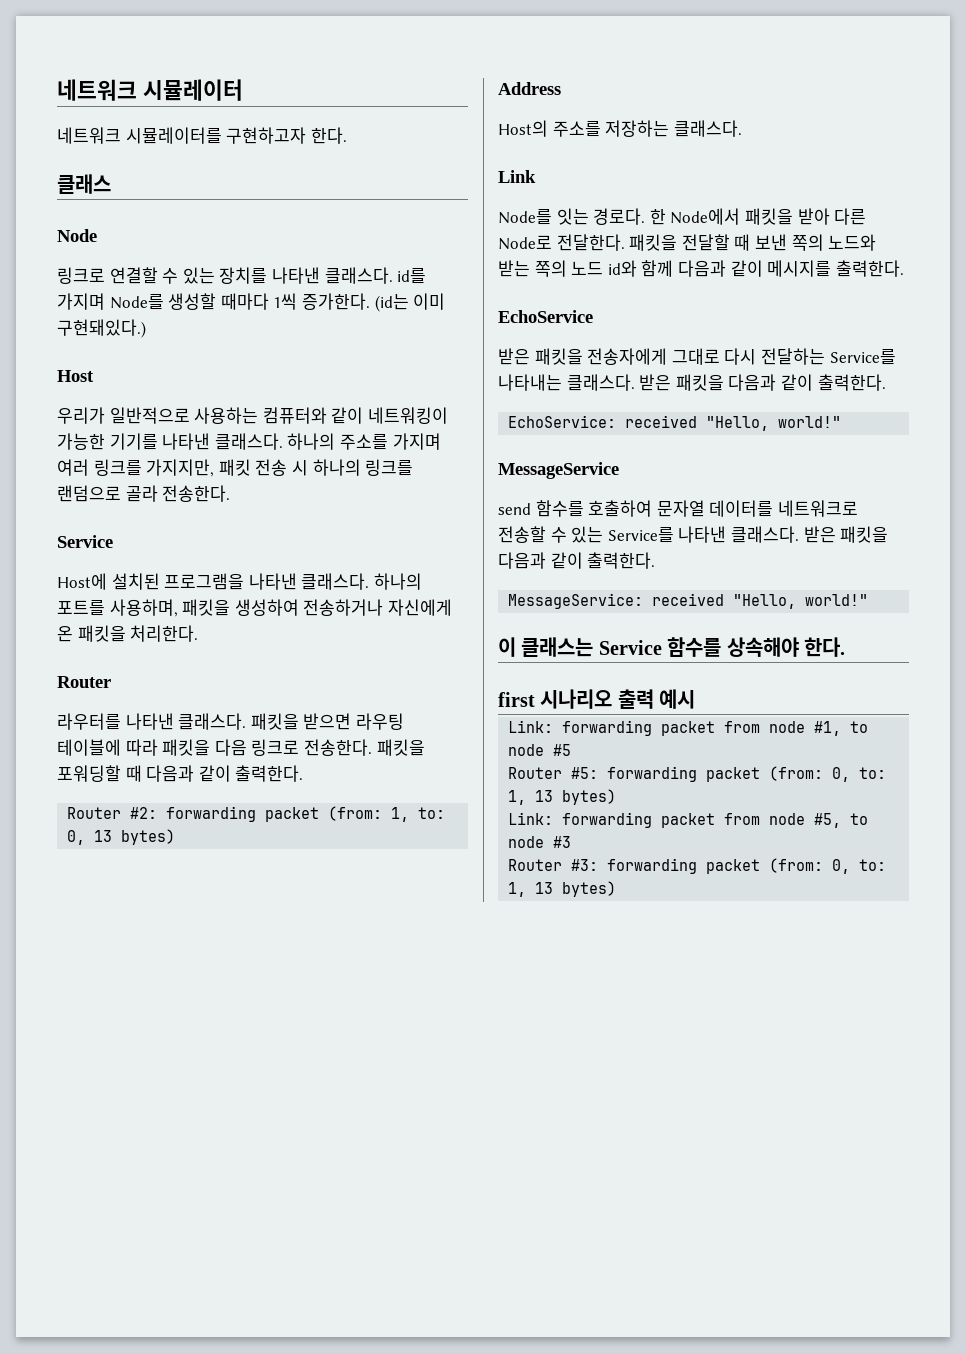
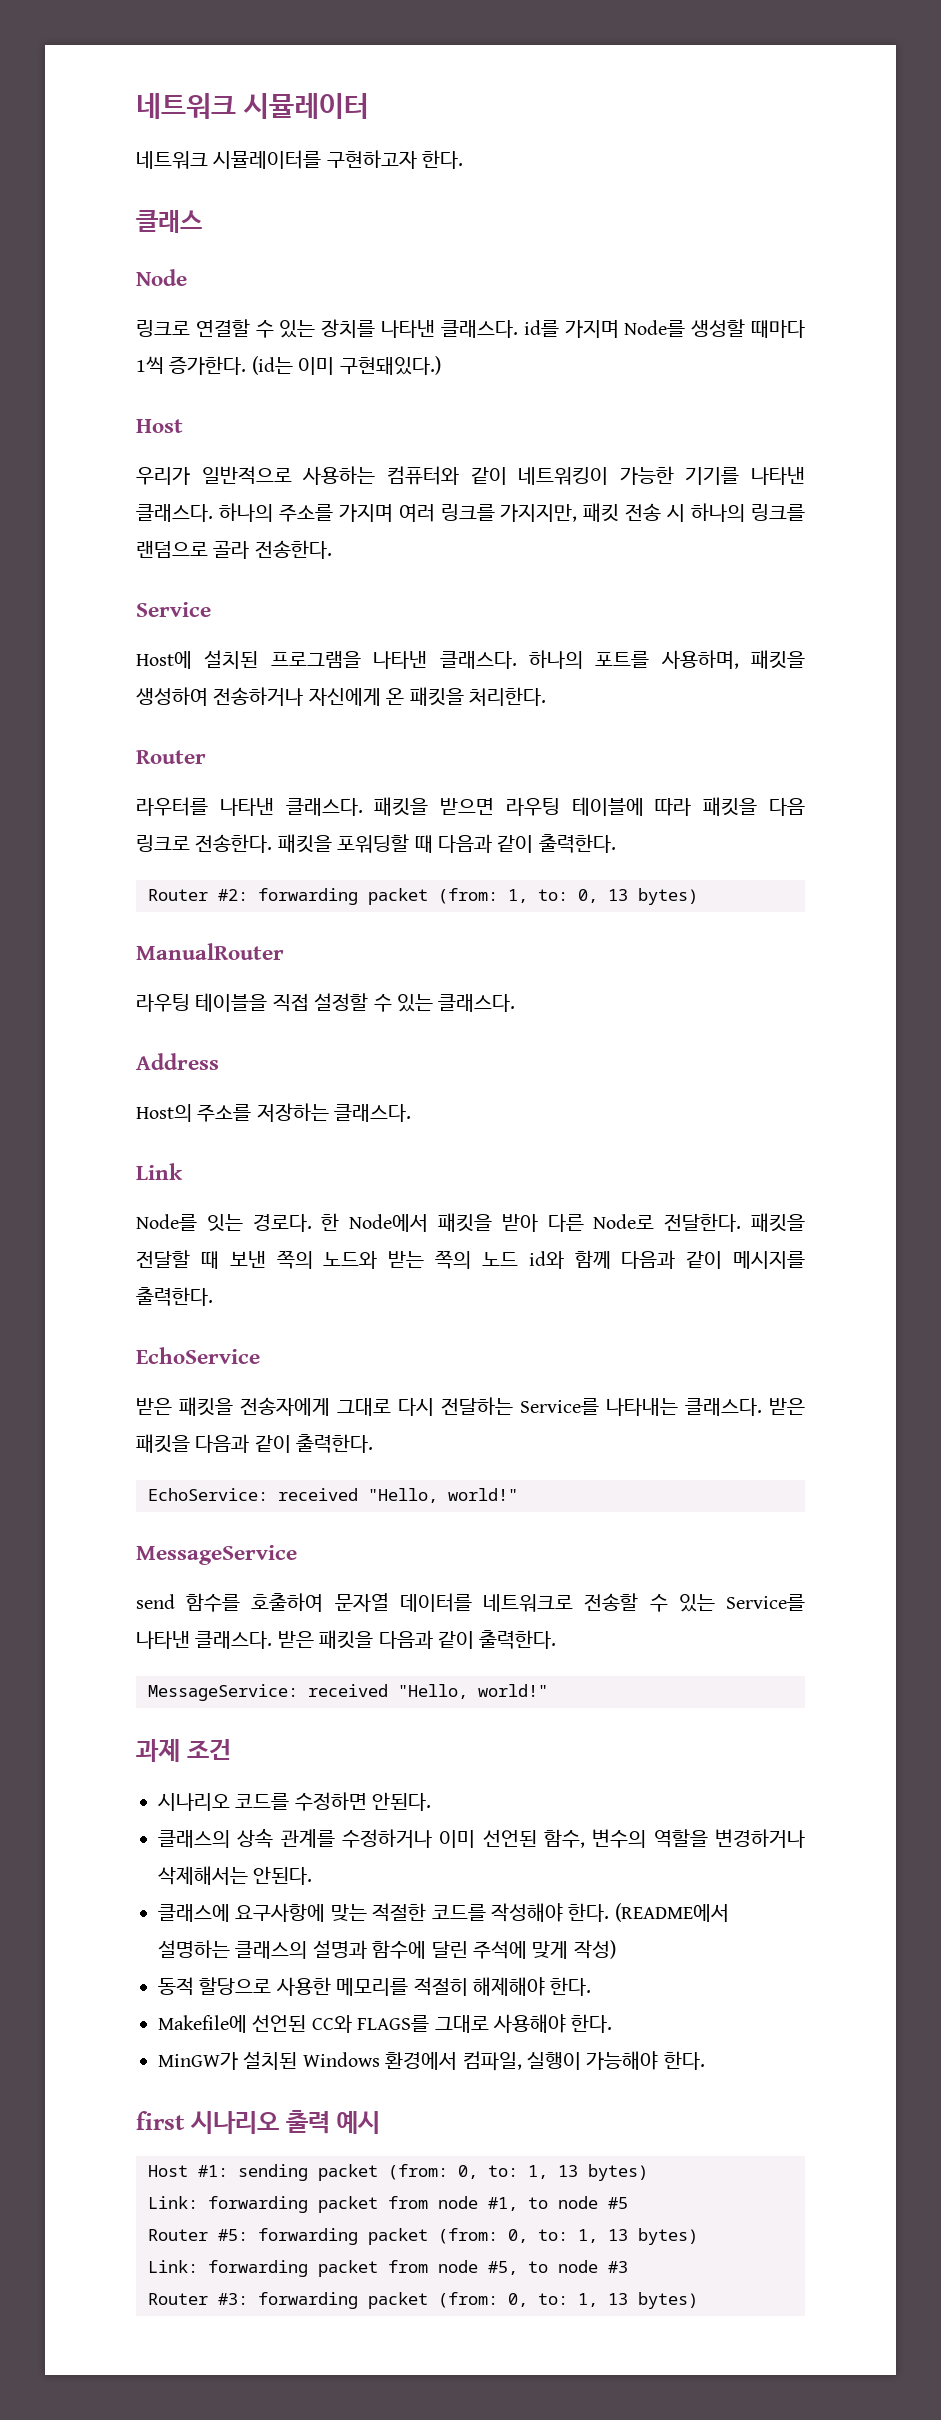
+ ManualRouter
+ 라우팅 테이블을 직접 설정할 수 있는 클래스다.
- 이 클래스는 Service 함수를 상속해야 한다.
+ 과제 조건
+ 시나리오 코드를 수정하면 안된다.
+ 클래스의 상속 관계를 수정하거나 이미 선언된 함수, 변수의 역할을 변경하거나 삭제해서는 안된다.
+ 클래스에 요구사항에 맞는 적절한 코드를 작성해야 한다. (README에서 설명하는 클래스의 설명과 함수에 달린 주석에 맞게 작성)
+ 동적 할당으로 사용한 메모리를 적절히 해제해야 한다.
+ Makefile에 선언된 CC와 FLAGS를 그대로 사용해야 한다.
+ MinGW가 설치된 Windows 환경에서 컴파일, 실행이 가능해야 한다.
+ Host #1: sending packet (from: 0, to: 1, 13 bytes)

